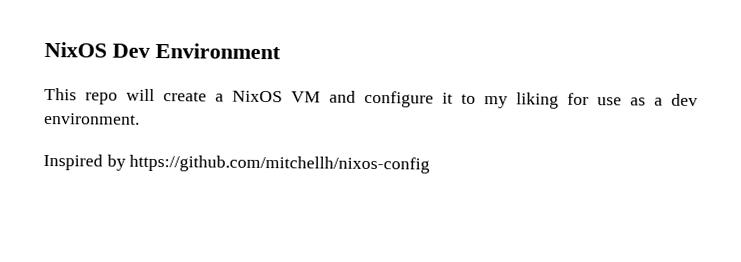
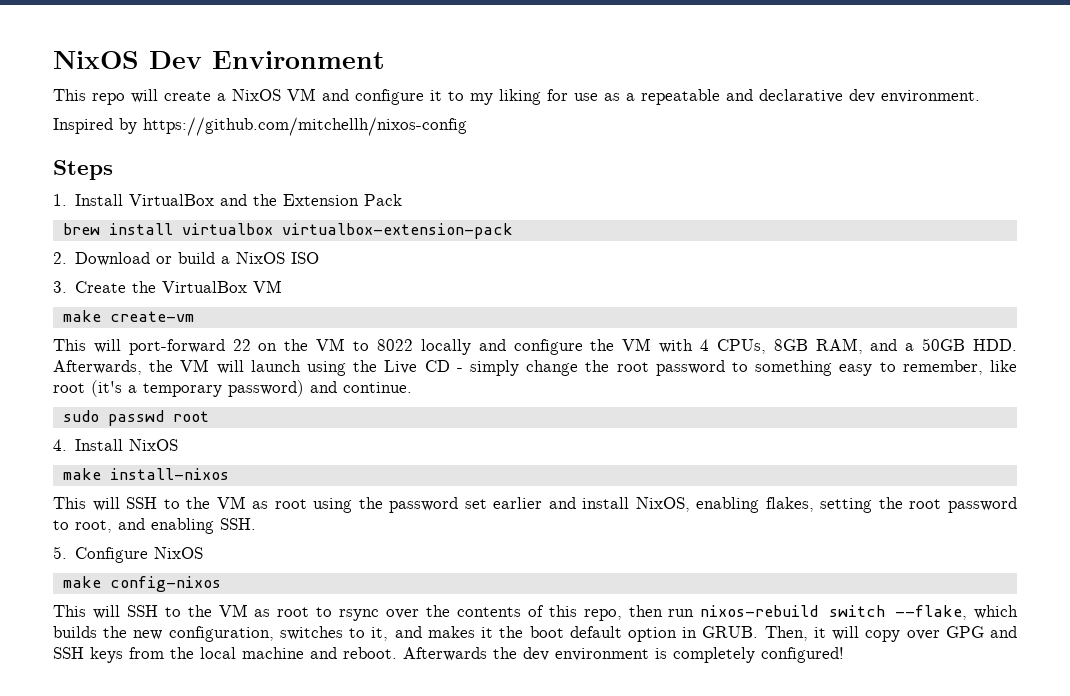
- This repo will create a NixOS VM and configure it to my liking for use as a dev environment.
+ This repo will create a NixOS VM and configure it to my liking for use as a repeatable and declarative dev environment.
+ Steps
+ 1. Install VirtualBox and the Extension Pack
+ brew install virtualbox virtualbox-extension-pack
+ 2. Download or build a NixOS ISO
+ 3. Create the VirtualBox VM
+ make create-vm
+ This will port-forward 22 on the VM to 8022 locally and configure the VM with 4 CPUs, 8GB RAM, and a 50GB HDD. Afterwards, the VM will launch using the Live CD - simply change the root password to something easy to remember, like root (it's a temporary password) and continue.
+ sudo passwd root
+ 4. Install NixOS
+ make install-nixos
+ This will SSH to the VM as root using the password set earlier and install NixOS, enabling flakes, setting the root password to root, and enabling SSH.
+ 5. Configure NixOS
+ make config-nixos
+ This will SSH to the VM as root to rsync over the contents of this repo, then run nixos-rebuild switch --flake, which builds the new configuration, switches to it, and makes it the boot default option in GRUB. Then, it will copy over GPG and SSH keys from the local machine and reboot. Afterwards the dev environment is completely configured!

